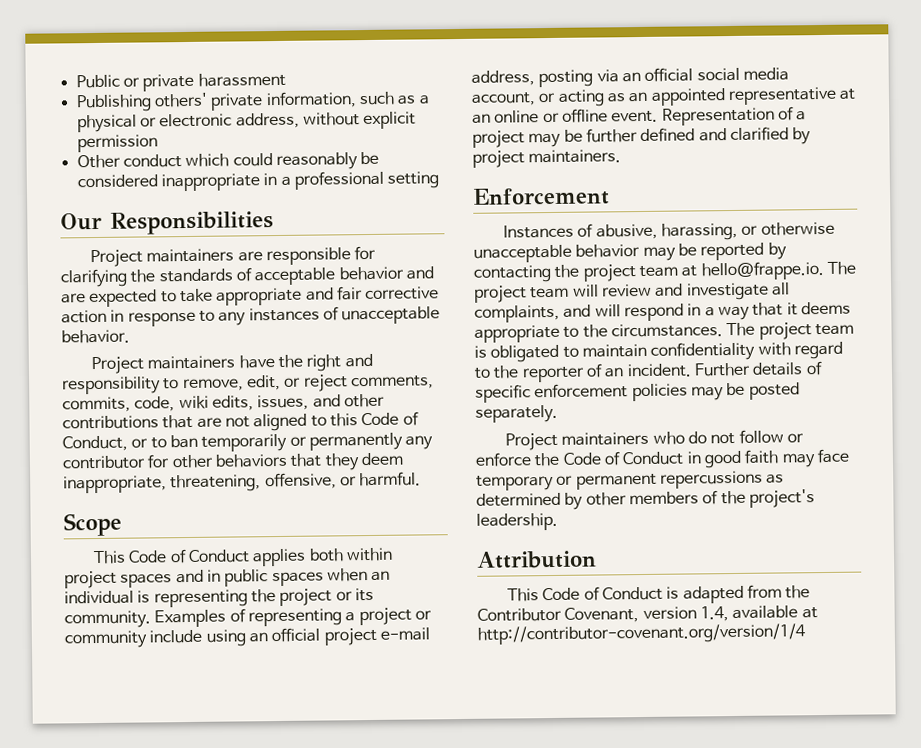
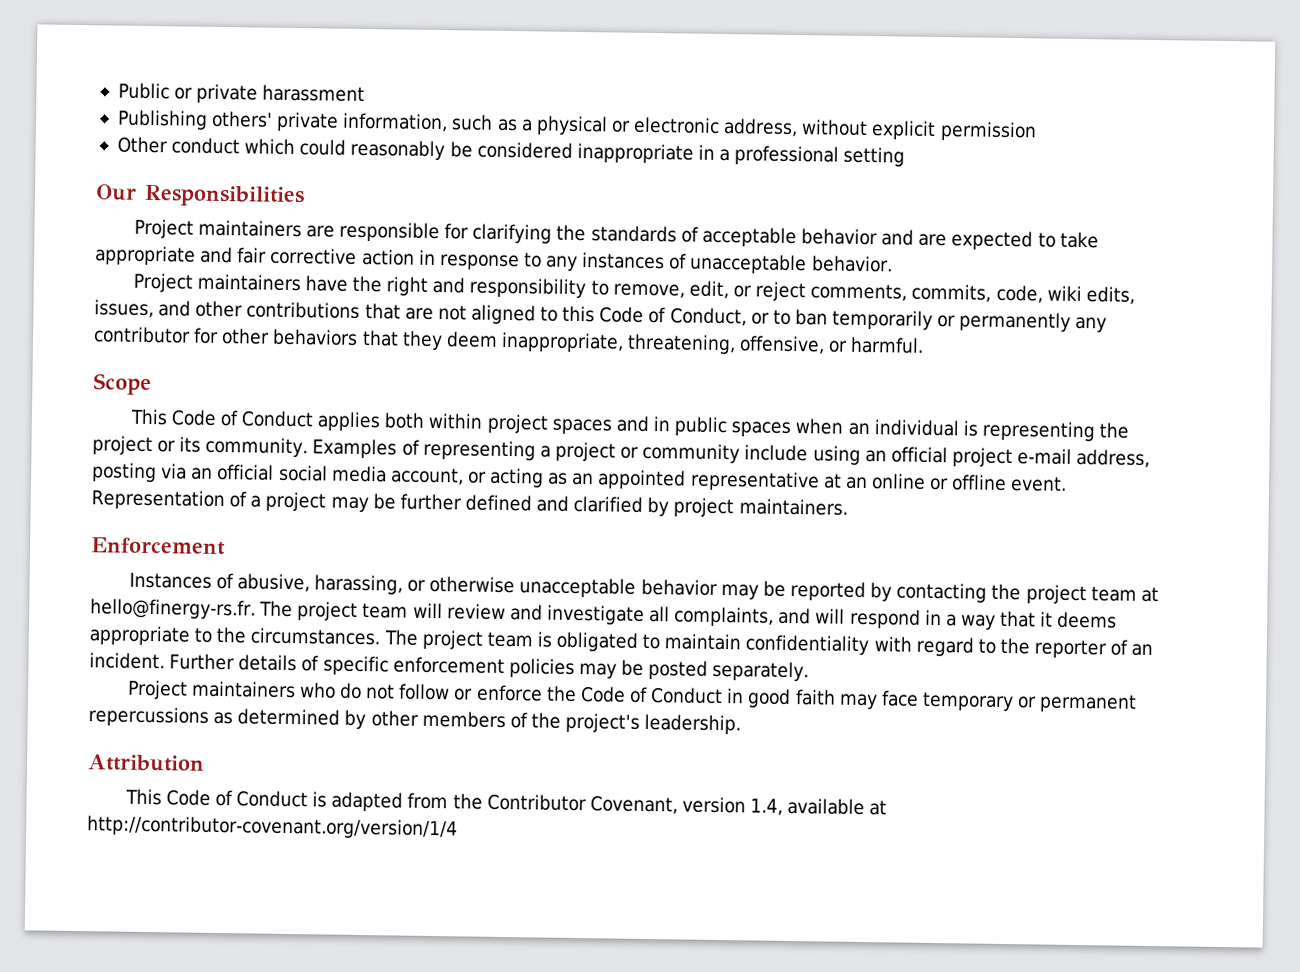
- Instances of abusive, harassing, or otherwise unacceptable behavior may be reported by contacting the project team at hello@frappe.io. The project team will review and investigate all complaints, and will respond in a way that it deems appropriate to the circumstances.
+ Instances of abusive, harassing, or otherwise unacceptable behavior may be reported by contacting the project team at hello@finergy-rs.fr. The project team will review and investigate all complaints, and will respond in a way that it deems appropriate to the circumstances.

